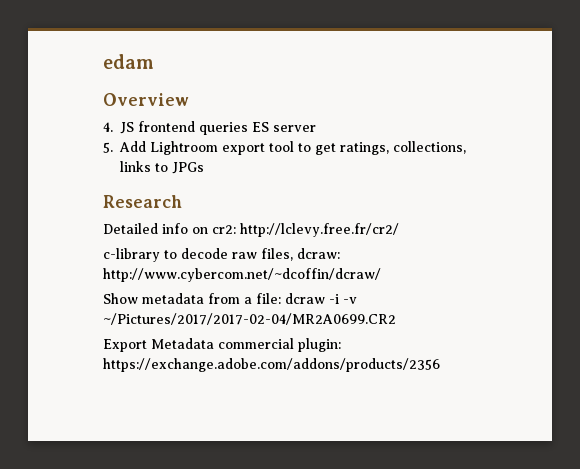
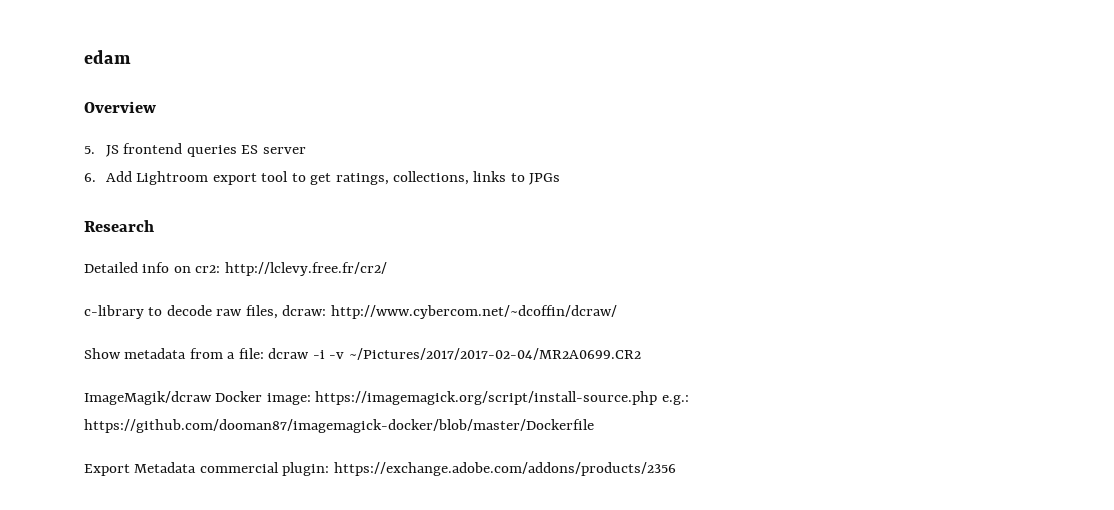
- 4. JS frontend queries ES server
+ 5. JS frontend queries ES server
- 5. Add Lightroom export tool to get ratings, collections, links to JPGs
+ 6. Add Lightroom export tool to get ratings, collections, links to JPGs
+ ImageMagik/dcraw Docker image: https://imagemagick.org/script/install-source.php e.g.: https://github.com/dooman87/imagemagick-docker/blob/master/Dockerfile

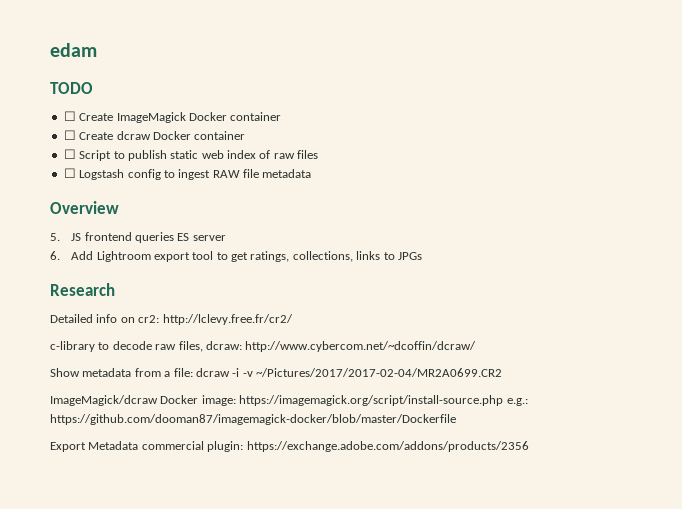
+ TODO
+ ☐ Create ImageMagick Docker container
+ ☐ Create dcraw Docker container
+ ☐ Script to publish static web index of raw files
+ ☐ Logstash config to ingest RAW file metadata
- ImageMagik/dcraw Docker image: https://imagemagick.org/script/install-source.php e.g.: https://github.com/dooman87/imagemagick-docker/blob/master/Dockerfile
+ ImageMagick/dcraw Docker image: https://imagemagick.org/script/install-source.php e.g.: https://github.com/dooman87/imagemagick-docker/blob/master/Dockerfile

